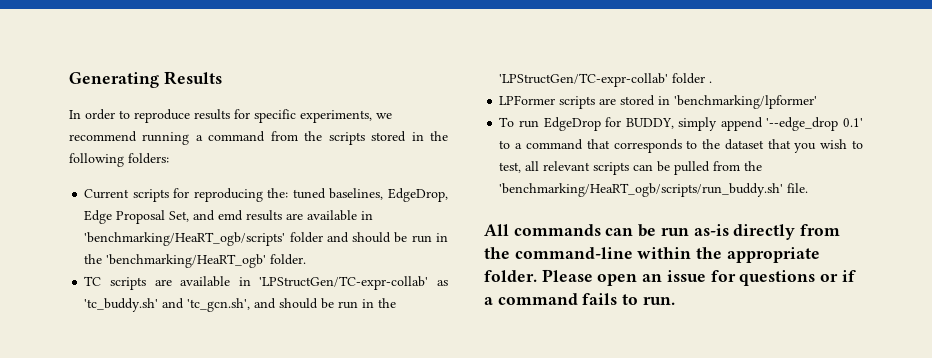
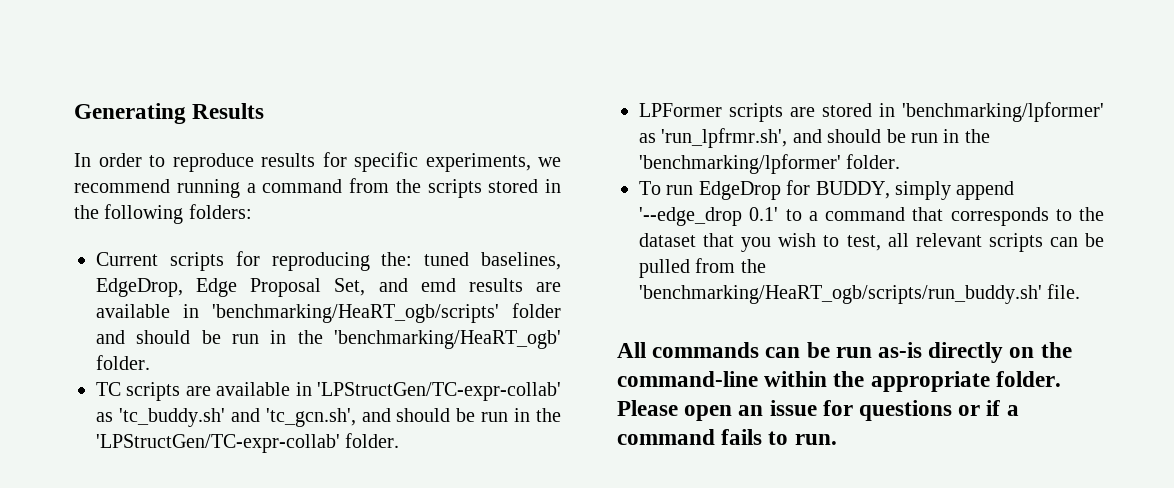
- TC scripts are available in 'LPStructGen/TC-expr-collab' as 'tc_buddy.sh' and 'tc_gcn.sh', and should be run in the 'LPStructGen/TC-expr-collab' folder .
+ TC scripts are available in 'LPStructGen/TC-expr-collab' as 'tc_buddy.sh' and 'tc_gcn.sh', and should be run in the 'LPStructGen/TC-expr-collab' folder.
- LPFormer scripts are stored in 'benchmarking/lpformer'
+ LPFormer scripts are stored in 'benchmarking/lpformer' as 'run_lpfrmr.sh', and should be run in the 'benchmarking/lpformer' folder.
- All commands can be run as-is directly from the command-line within the appropriate folder.
+ All commands can be run as-is directly on the command-line within the appropriate folder.

